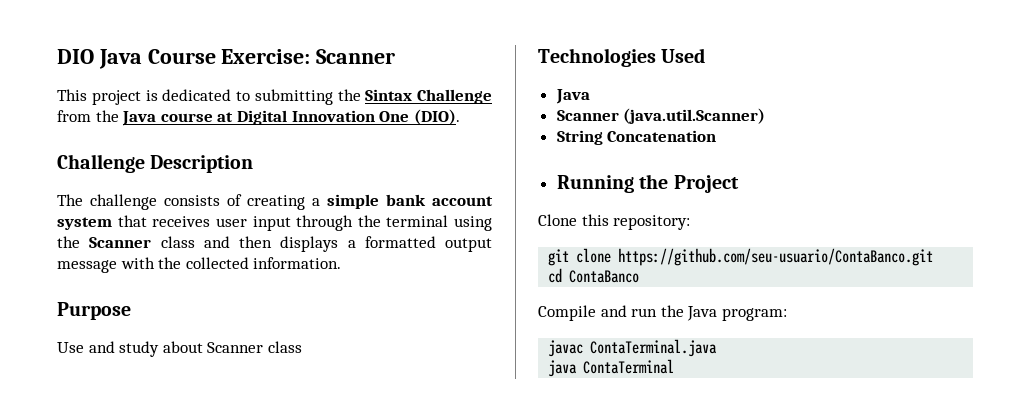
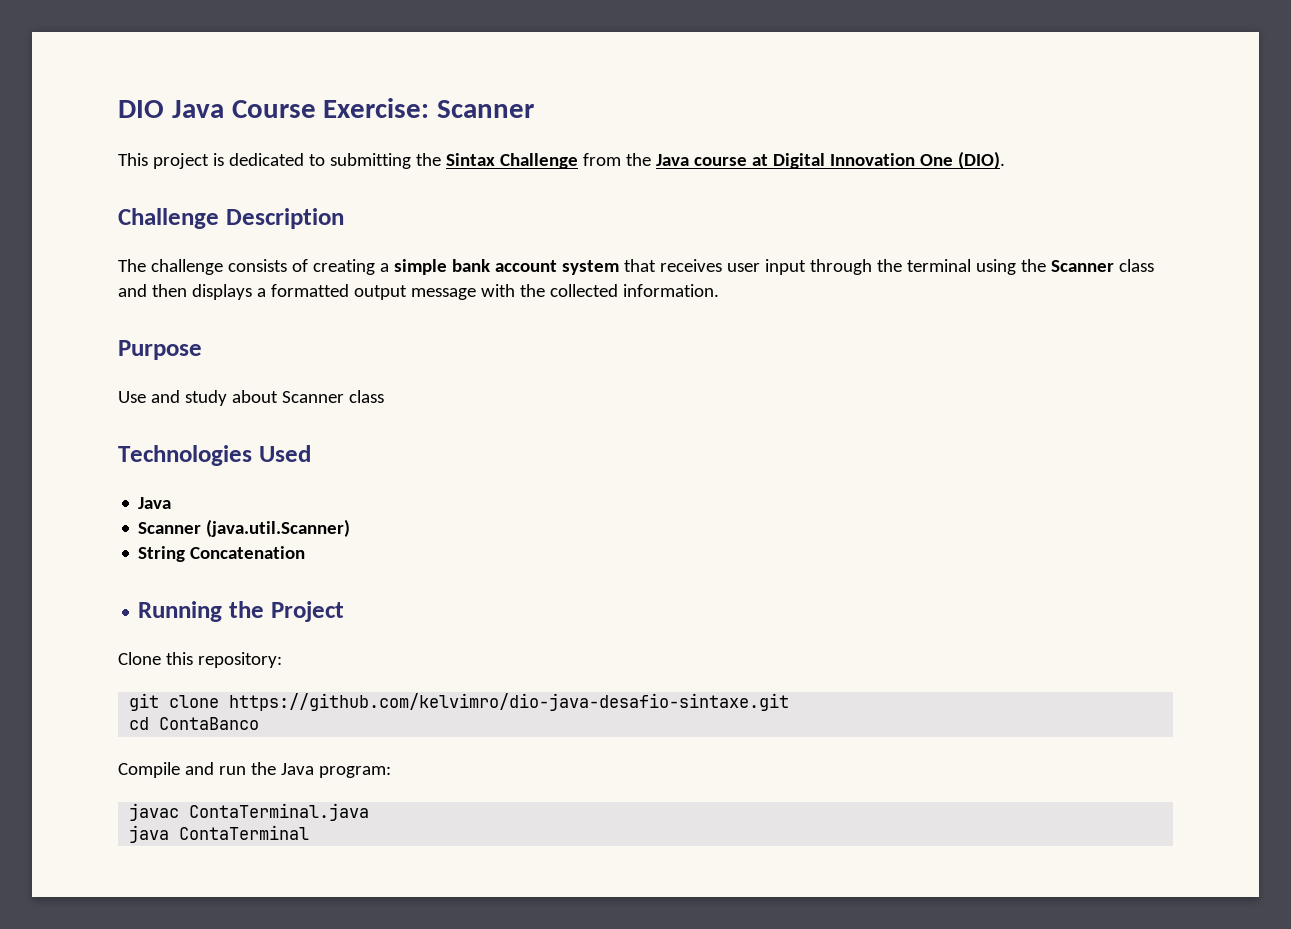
- git clone https://github.com/seu-usuario/ContaBanco.git
+ git clone https://github.com/kelvimro/dio-java-desafio-sintaxe.git

